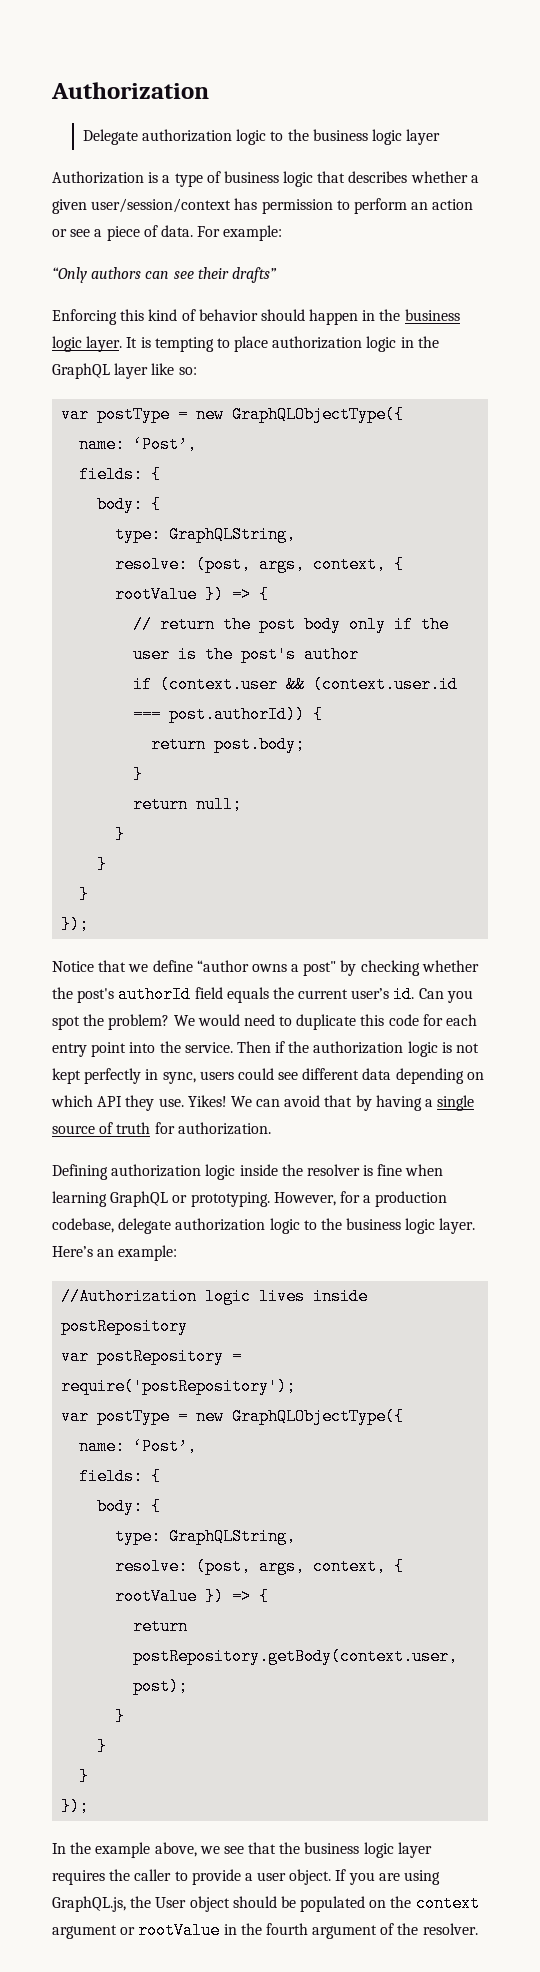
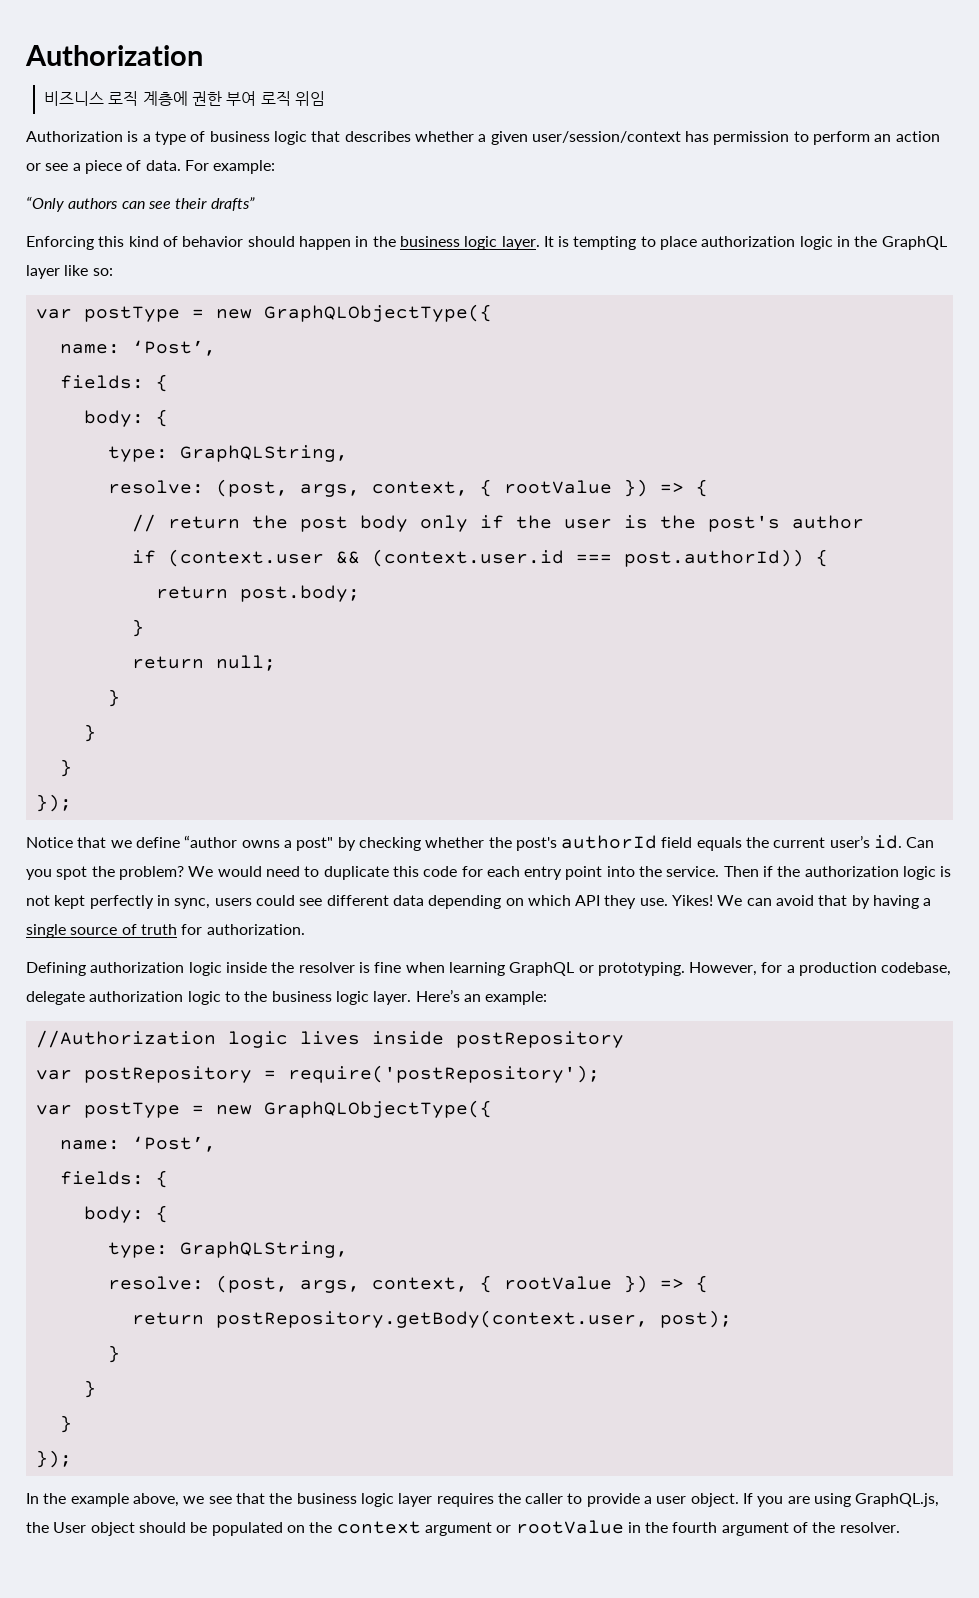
- Delegate authorization logic to the business logic layer
+ 비즈니스 로직 계층에 권한 부여 로직 위임

